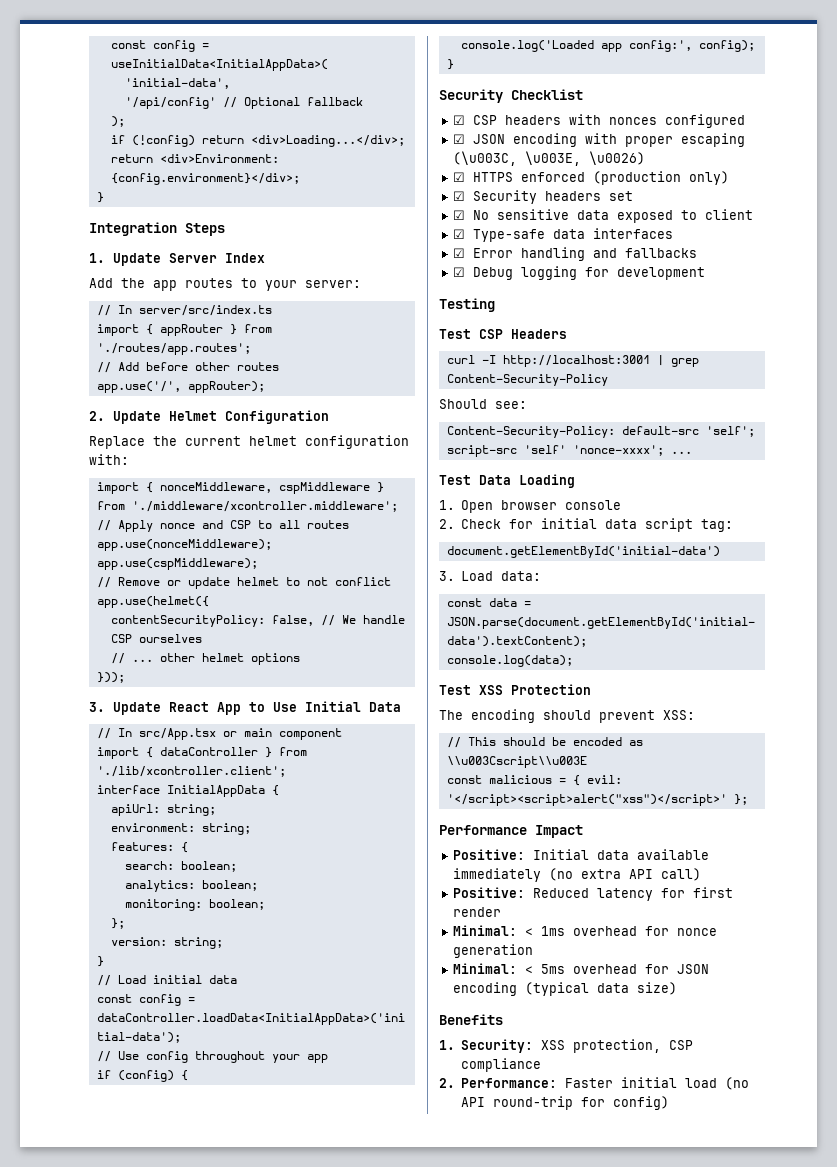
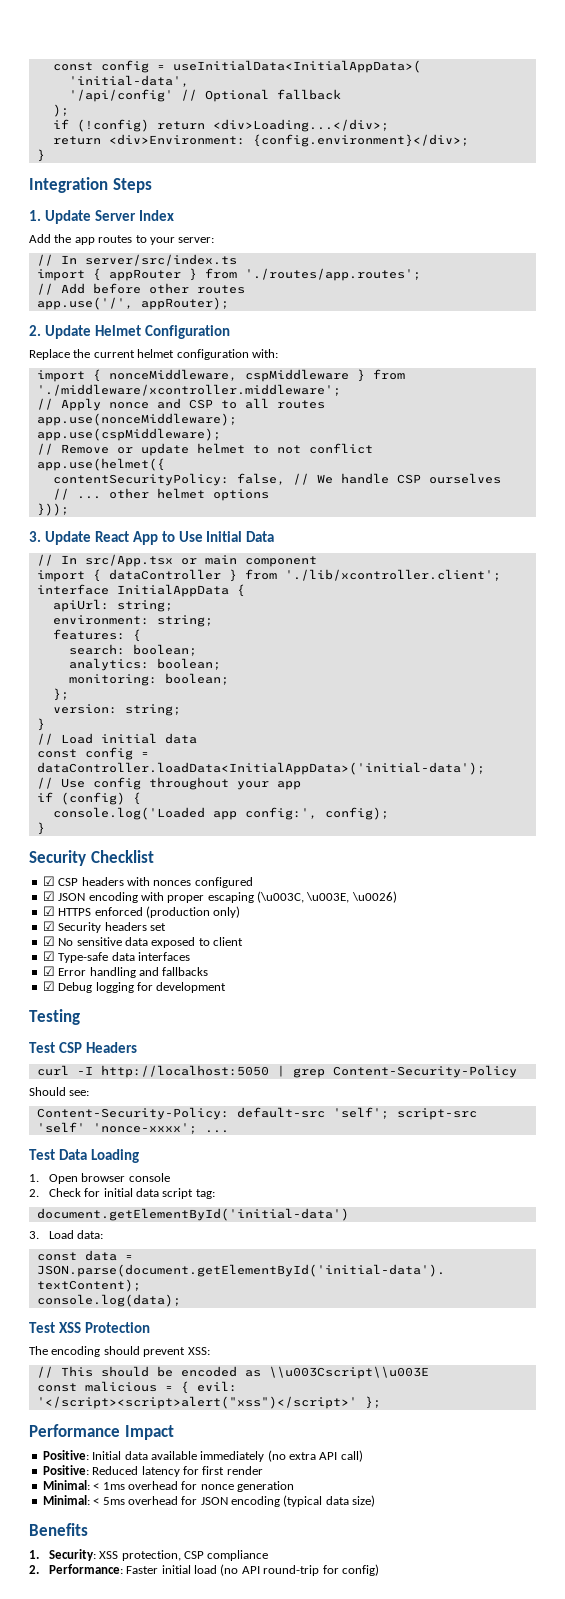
- curl -I http://localhost:3001 | grep Content-Security-Policy
+ curl -I http://localhost:5050 | grep Content-Security-Policy

